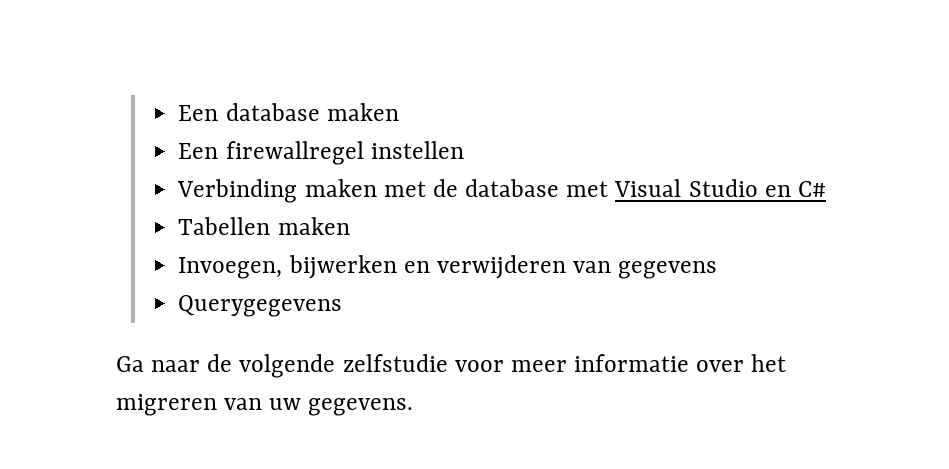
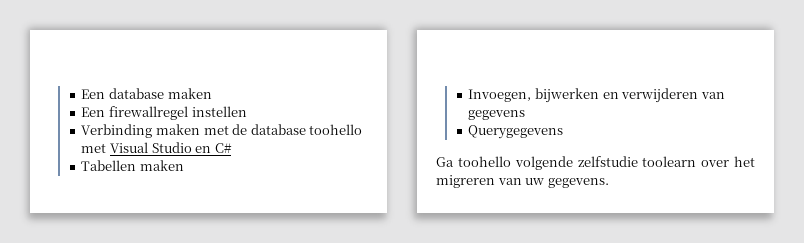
- Verbinding maken met de database met Visual Studio en C#
+ Verbinding maken met de database toohello met Visual Studio en C#
- Ga naar de volgende zelfstudie voor meer informatie over het migreren van uw gegevens.
+ Ga toohello volgende zelfstudie toolearn over het migreren van uw gegevens.

